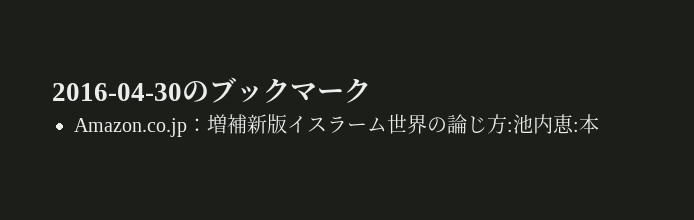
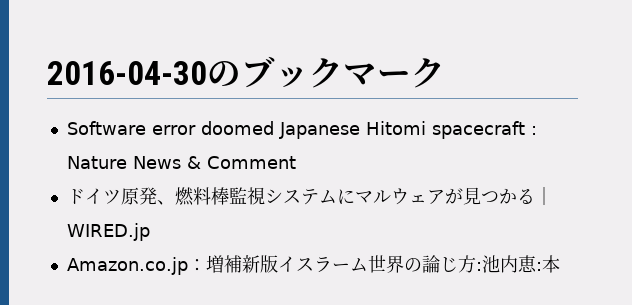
+ Software error doomed Japanese Hitomi spacecraft : Nature News & Comment
+ ドイツ原発、燃料棒監視システムにマルウェアが見つかる｜WIRED.jp

